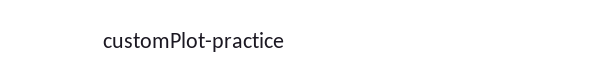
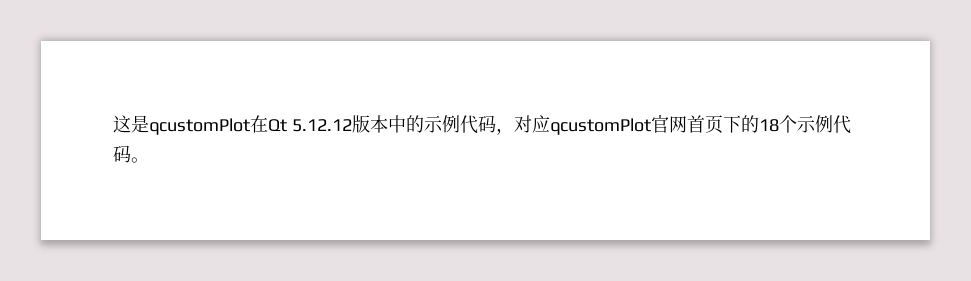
- customPlot-practice
+ 这是qcustomPlot在Qt 5.12.12版本中的示例代码，对应qcustomPlot官网首页下的18个示例代码。

